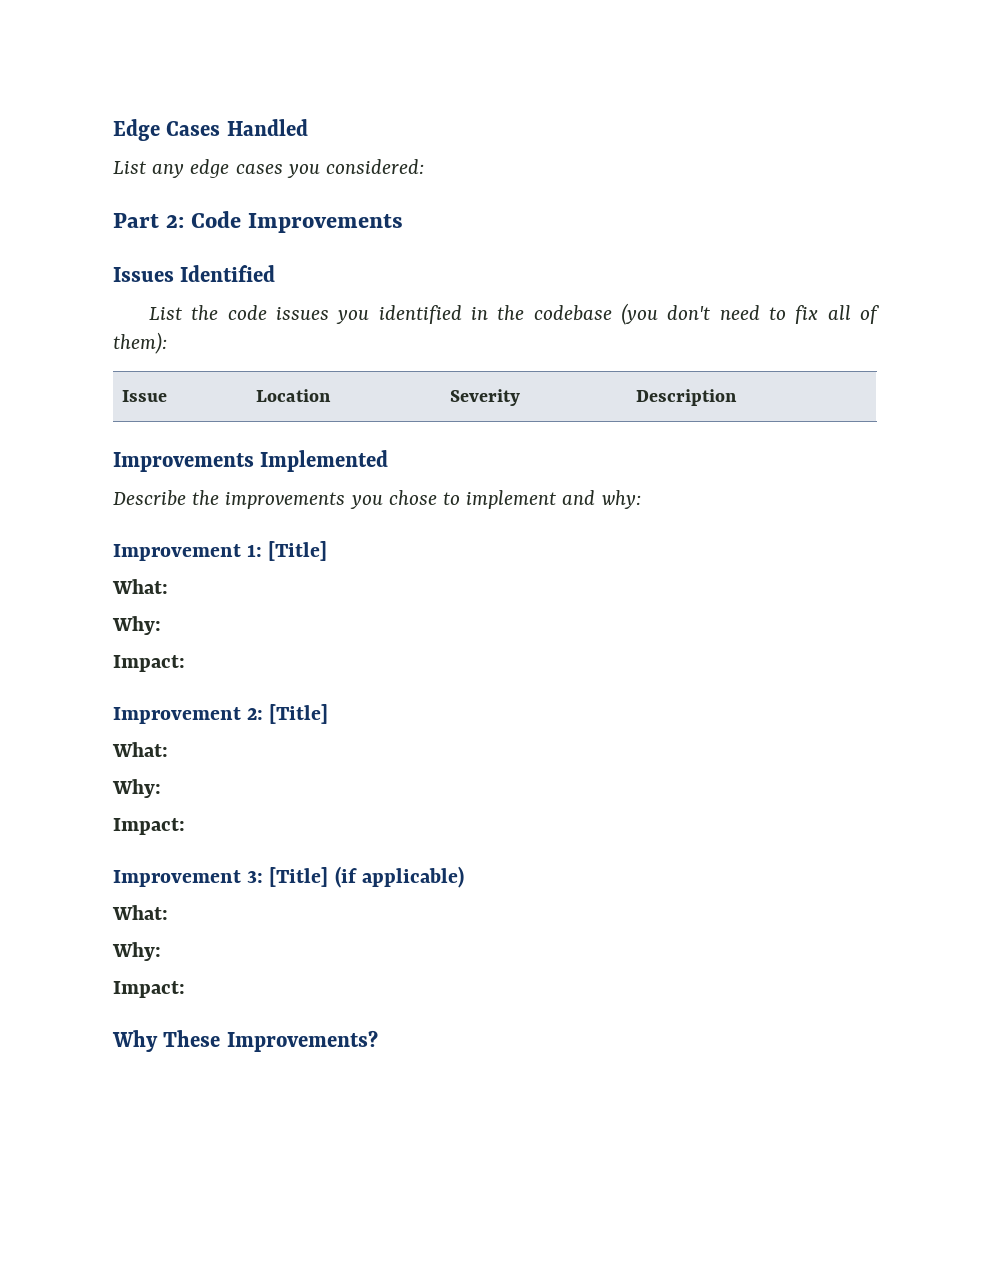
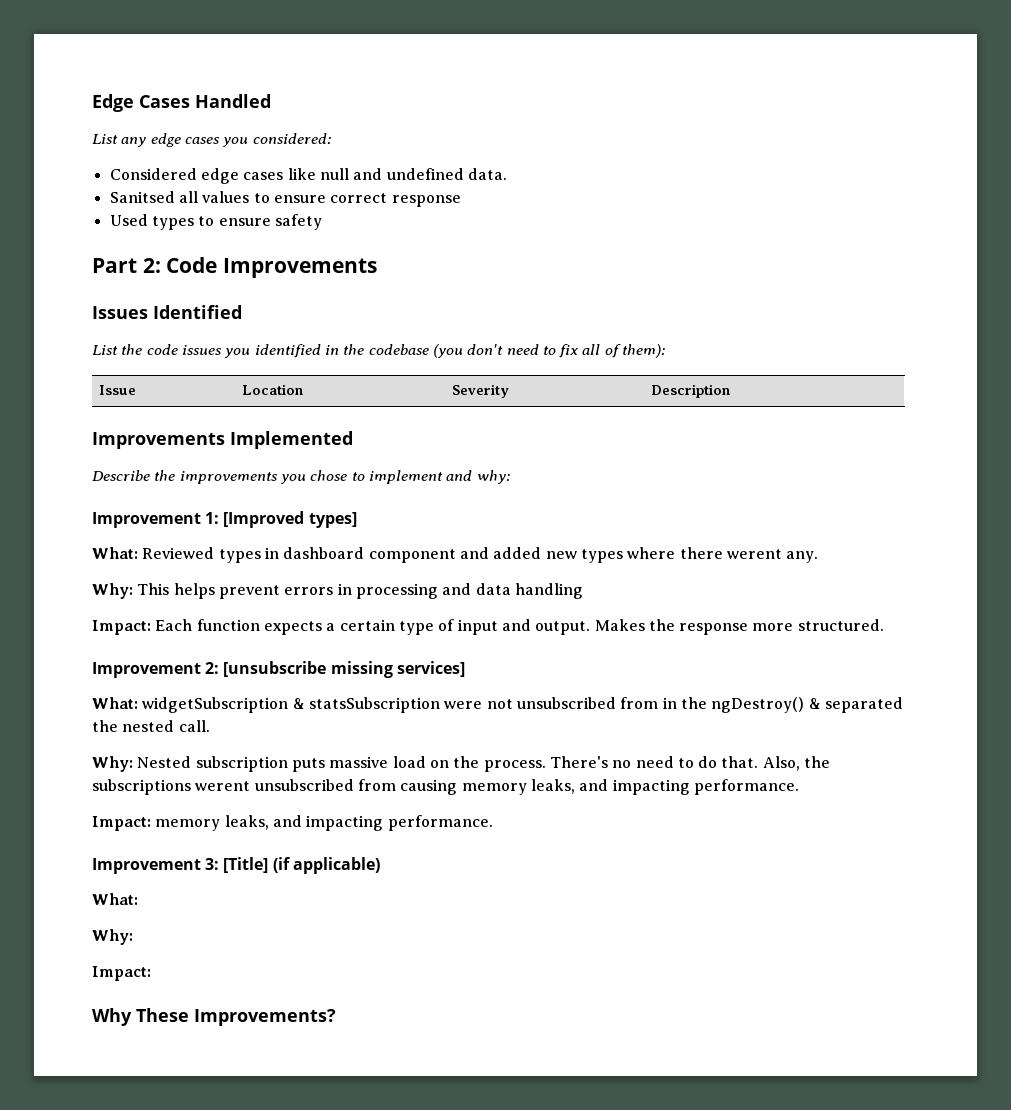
+ Considered edge cases like null and undefined data.
+ Sanitsed all values to ensure correct response
+ Used types to ensure safety
- Improvement 1: [Title]
- What:
- Why:
- Impact:
- Improvement 2: [Title]
- What:
- Why:
- Impact:
+ Improvement 1: [Improved types]
+ What: Reviewed types in dashboard component and added new types where there werent any.
+ Why: This helps prevent errors in processing and data handling
+ Impact: Each function expects a certain type of input and output. Makes the response more structured.
+ Improvement 2: [unsubscribe missing services]
+ What: widgetSubscription & statsSubscription were not unsubscribed from in the ngDestroy() & separated the nested call.
+ Why: Nested subscription puts massive load on the process. There's no need to do that. Also, the subscriptions werent unsubscribed from causing memory leaks, and impacting performance.
+ Impact: memory leaks, and impacting performance.

